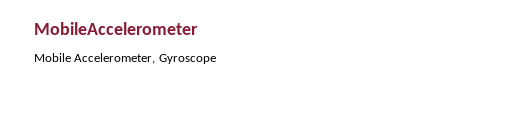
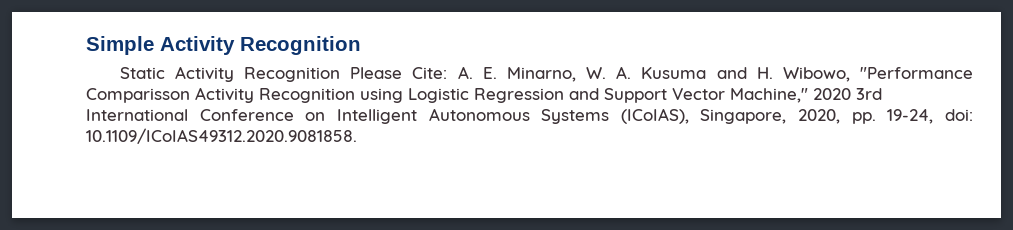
- MobileAccelerometer
- Mobile Accelerometer, Gyroscope
+ Simple Activity Recognition
+ Static Activity Recognition Please Cite: A. E. Minarno, W. A. Kusuma and H. Wibowo, "Performance Comparisson Activity Recognition using Logistic Regression and Support Vector Machine," 2020 3rd International Conference on Intelligent Autonomous Systems (ICoIAS), Singapore, 2020, pp. 19-24, doi: 10.1109/ICoIAS49312.2020.9081858.

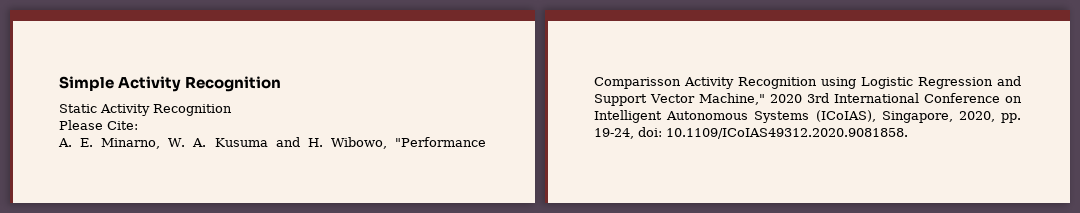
- Static Activity Recognition Please Cite: A. E. Minarno, W. A. Kusuma and H. Wibowo, "Performance Comparisson Activity Recognition using Logistic Regression and Support Vector Machine," 2020 3rd International Conference on Intelligent Autonomous Systems (ICoIAS), Singapore, 2020, pp. 19-24, doi: 10.1109/ICoIAS49312.2020.9081858.
+ Static Activity Recognition
+ Please Cite:
+ A. E. Minarno, W. A. Kusuma and H. Wibowo, "Performance Comparisson Activity Recognition using Logistic Regression and Support Vector Machine," 2020 3rd International Conference on Intelligent Autonomous Systems (ICoIAS), Singapore, 2020, pp. 19-24, doi: 10.1109/ICoIAS49312.2020.9081858.

